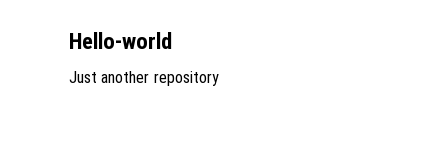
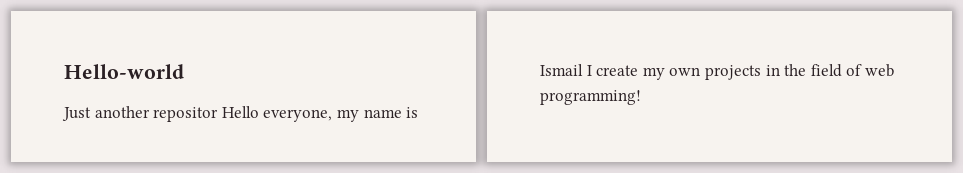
- Just another repository
+ Just another repositor Hello everyone, my name is Ismail I create my own projects in the field of web programming!

